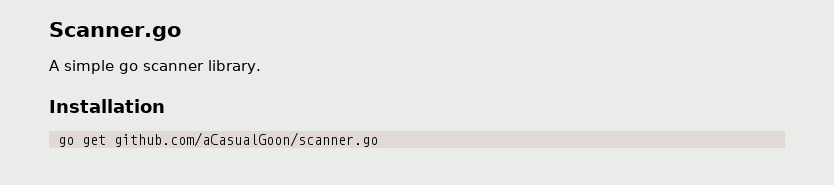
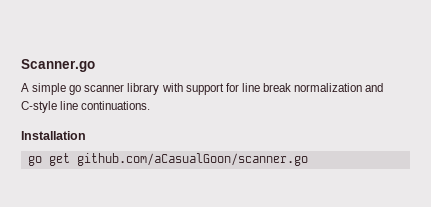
- A simple go scanner library.
+ A simple go scanner library with support for line break normalization and C-style line continuations.

